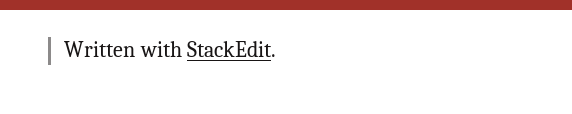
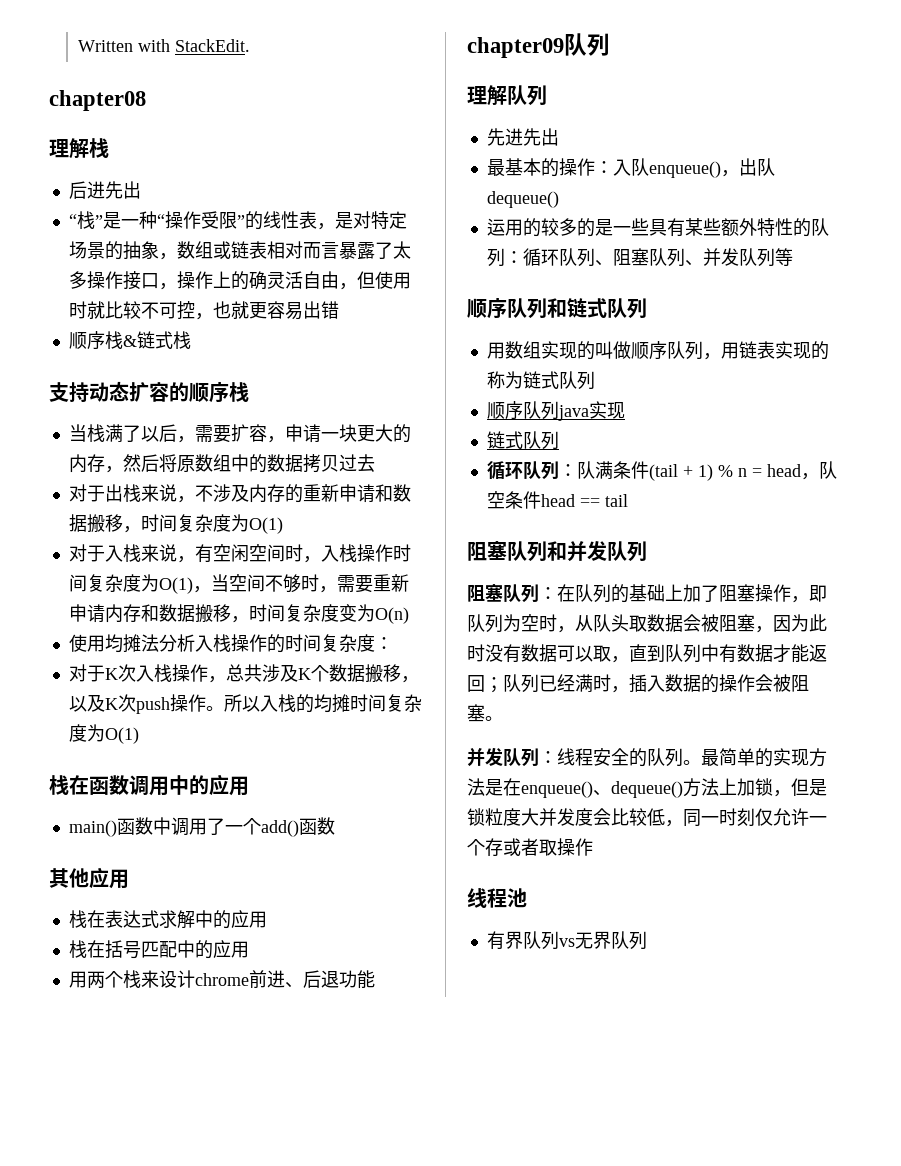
+ chapter08
+ 理解栈
+ 后进先出
+ “栈”是一种“操作受限”的线性表，是对特定场景的抽象，数组或链表相对而言暴露了太多操作接口，操作上的确灵活自由，但使用时就比较不可控，也就更容易出错
+ 顺序栈&链式栈
+ 支持动态扩容的顺序栈
+ 当栈满了以后，需要扩容，申请一块更大的内存，然后将原数组中的数据拷贝过去
+ 对于出栈来说，不涉及内存的重新申请和数据搬移，时间复杂度为O(1)
+ 对于入栈来说，有空闲空间时，入栈操作时间复杂度为O(1)，当空间不够时，需要重新申请内存和数据搬移，时间复杂度变为O(n)
+ 使用均摊法分析入栈操作的时间复杂度：
+ 对于K次入栈操作，总共涉及K个数据搬移，以及K次push操作。所以入栈的均摊时间复杂度为O(1)
+ 栈在函数调用中的应用
+ main()函数中调用了一个add()函数
+ 其他应用
+ 栈在表达式求解中的应用
+ 栈在括号匹配中的应用
+ 用两个栈来设计chrome前进、后退功能
+ chapter09队列
+ 理解队列
+ 先进先出
+ 最基本的操作：入队enqueue()，出队dequeue()
+ 运用的较多的是一些具有某些额外特性的队列：循环队列、阻塞队列、并发队列等
+ 顺序队列和链式队列
+ 用数组实现的叫做顺序队列，用链表实现的称为链式队列
+ 顺序队列java实现
+ 链式队列
+ 循环队列：队满条件(tail + 1) % n = head，队空条件head == tail
+ 阻塞队列和并发队列
+ 阻塞队列：在队列的基础上加了阻塞操作，即队列为空时，从队头取数据会被阻塞，因为此时没有数据可以取，直到队列中有数据才能返回；队列已经满时，插入数据的操作会被阻塞。
+ 并发队列：线程安全的队列。最简单的实现方法是在enqueue()、dequeue()方法上加锁，但是锁粒度大并发度会比较低，同一时刻仅允许一个存或者取操作
+ 线程池
+ 有界队列vs无界队列

